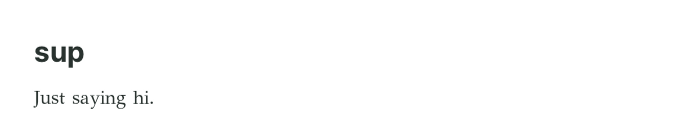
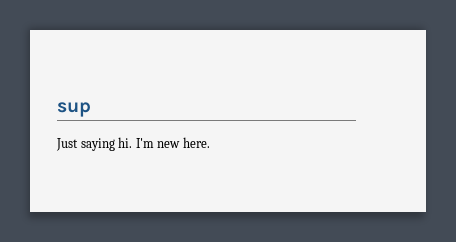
+ I'm new here.

